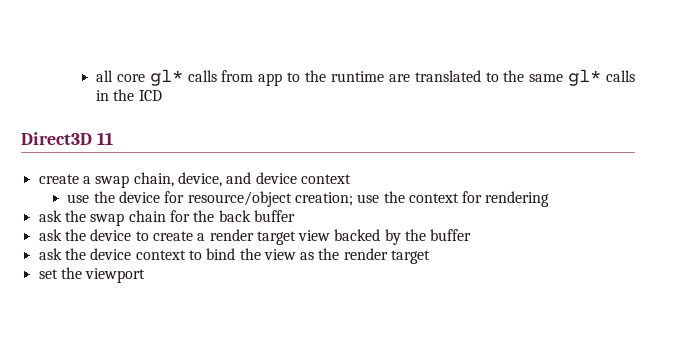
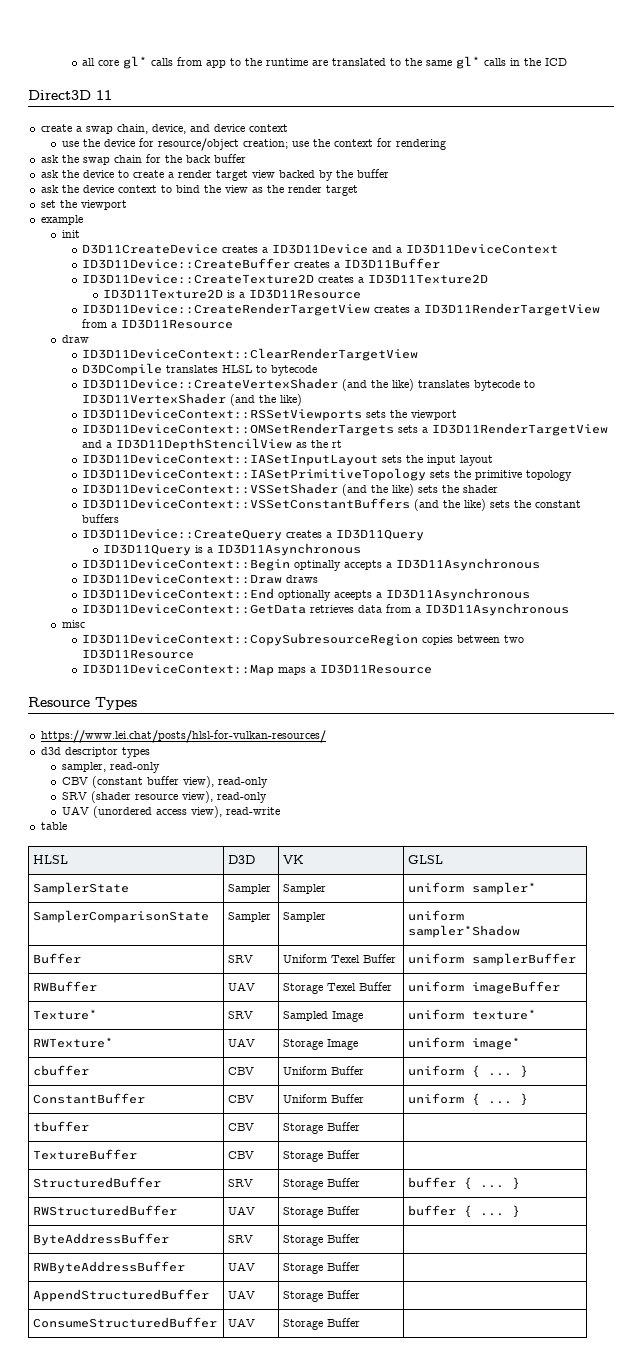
+ example
+ init
+ D3D11CreateDevice creates a ID3D11Device and a ID3D11DeviceContext
+ ID3D11Device::CreateBuffer creates a ID3D11Buffer
+ ID3D11Device::CreateTexture2D creates a ID3D11Texture2D
+ ID3D11Texture2D is a ID3D11Resource
+ ID3D11Device::CreateRenderTargetView creates a ID3D11RenderTargetView from a ID3D11Resource
+ draw
+ ID3D11DeviceContext::ClearRenderTargetView
+ D3DCompile translates HLSL to bytecode
+ ID3D11Device::CreateVertexShader (and the like) translates bytecode to ID3D11VertexShader (and the like)
+ ID3D11DeviceContext::RSSetViewports sets the viewport
+ ID3D11DeviceContext::OMSetRenderTargets sets a ID3D11RenderTargetView and a ID3D11DepthStencilView as the rt
+ ID3D11DeviceContext::IASetInputLayout sets the input layout
+ ID3D11DeviceContext::IASetPrimitiveTopology sets the primitive topology
+ ID3D11DeviceContext::VSSetShader (and the like) sets the shader
+ ID3D11DeviceContext::VSSetConstantBuffers (and the like) sets the constant buffers
+ ID3D11Device::CreateQuery creates a ID3D11Query
+ ID3D11Query is a ID3D11Asynchronous
+ ID3D11DeviceContext::Begin optinally accepts a ID3D11Asynchronous
+ ID3D11DeviceContext::Draw draws
+ ID3D11DeviceContext::End optionally aceepts a ID3D11Asynchronous
+ ID3D11DeviceContext::GetData retrieves data from a ID3D11Asynchronous
+ misc
+ ID3D11DeviceContext::CopySubresourceRegion copies between two ID3D11Resource
+ ID3D11DeviceContext::Map maps a ID3D11Resource
+ Resource Types
+ https://www.lei.chat/posts/hlsl-for-vulkan-resources/
+ d3d descriptor types
+ sampler, read-only
+ CBV (constant buffer view), read-only
+ SRV (shader resource view), read-only
+ UAV (unordered access view), read-write
+ table
+ HLSL | D3D | VK | GLSL
+ SamplerState | Sampler | Sampler | uniform sampler*
+ SamplerComparisonState | Sampler | Sampler | uniform sampler*Shadow
+ Buffer | SRV | Uniform Texel Buffer | uniform samplerBuffer
+ RWBuffer | UAV | Storage Texel Buffer | uniform imageBuffer
+ Texture* | SRV | Sampled Image | uniform texture*
+ RWTexture* | UAV | Storage Image | uniform image*
+ cbuffer | CBV | Uniform Buffer | uniform { ... }
+ ConstantBuffer | CBV | Uniform Buffer | uniform { ... }
+ tbuffer | CBV | Storage Buffer |
+ TextureBuffer | CBV | Storage Buffer |
+ StructuredBuffer | SRV | Storage Buffer | buffer { ... }
+ RWStructuredBuffer | UAV | Storage Buffer | buffer { ... }
+ ByteAddressBuffer | SRV | Storage Buffer |
+ RWByteAddressBuffer | UAV | Storage Buffer |
+ AppendStructuredBuffer | UAV | Storage Buffer |
+ ConsumeStructuredBuffer | UAV | Storage Buffer |

